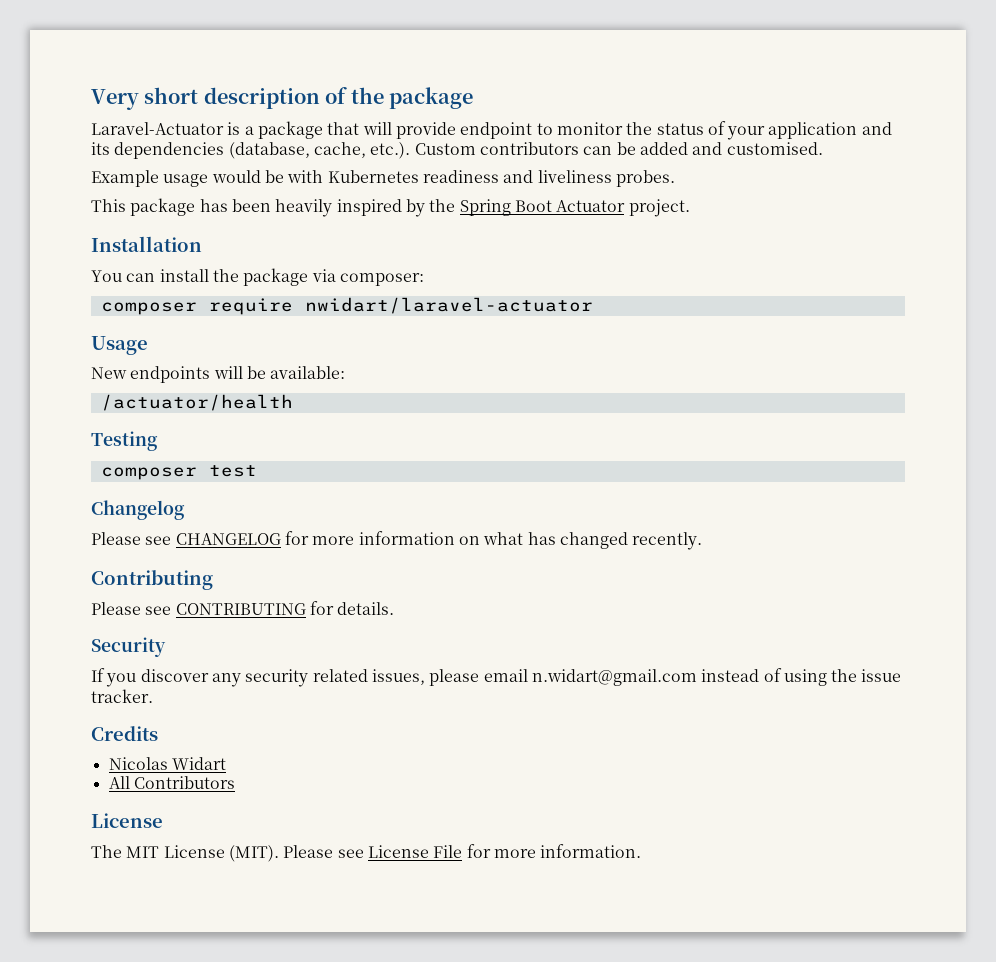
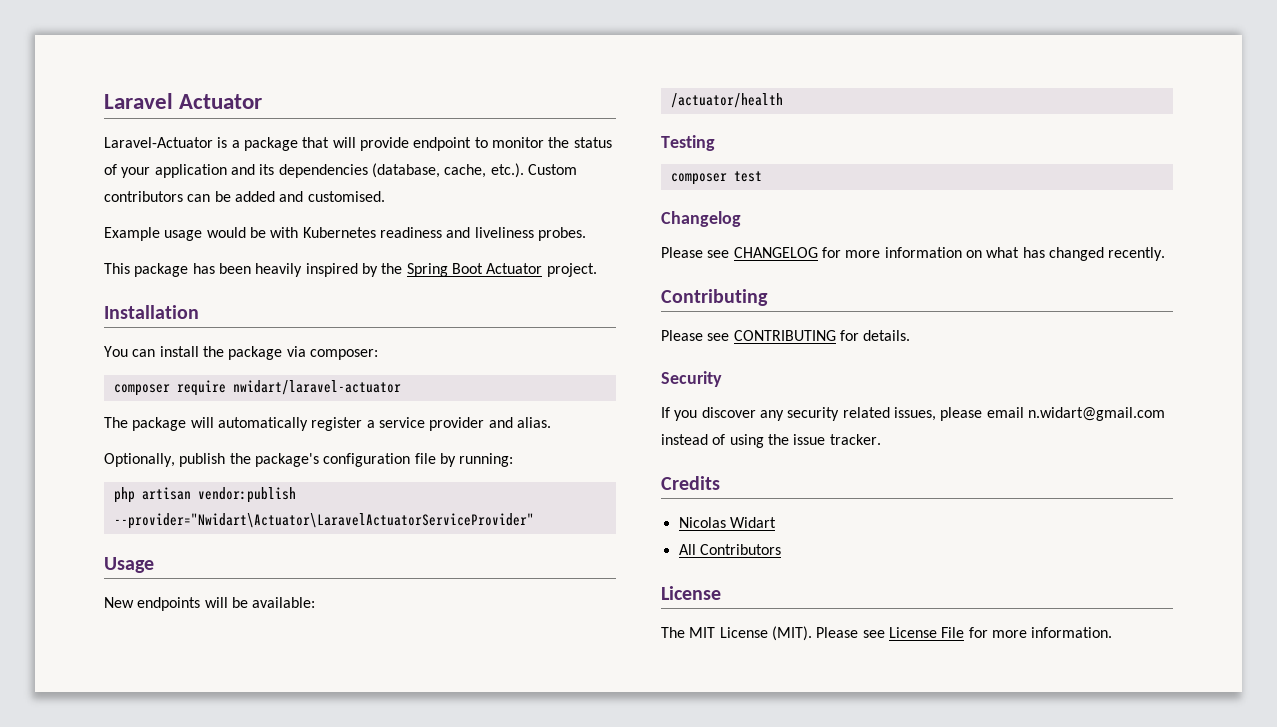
- Very short description of the package
+ Laravel Actuator
+ The package will automatically register a service provider and alias.
+ Optionally, publish the package's configuration file by running:
+ php artisan vendor:publish --provider="Nwidart\Actuator\LaravelActuatorServiceProvider"

